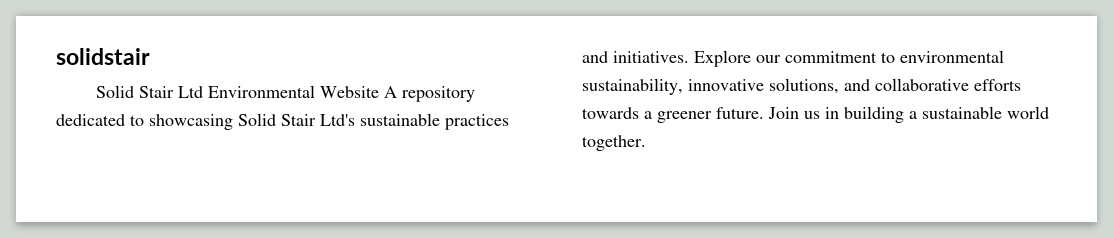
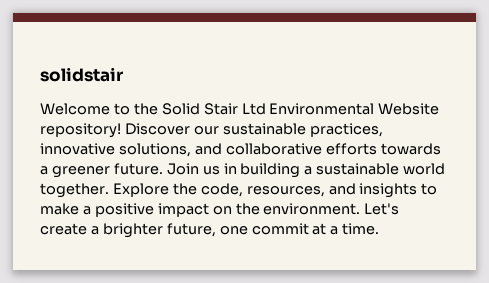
- Solid Stair Ltd Environmental Website A repository dedicated to showcasing Solid Stair Ltd's sustainable practices and initiatives. Explore our commitment to environmental sustainability, innovative solutions, and collaborative efforts towards a greener future.
+ Welcome to the Solid Stair Ltd Environmental Website repository! Discover our sustainable practices, innovative solutions, and collaborative efforts towards a greener future.
+ Explore the code, resources, and insights to make a positive impact on the environment. Let's create a brighter future, one commit at a time.

